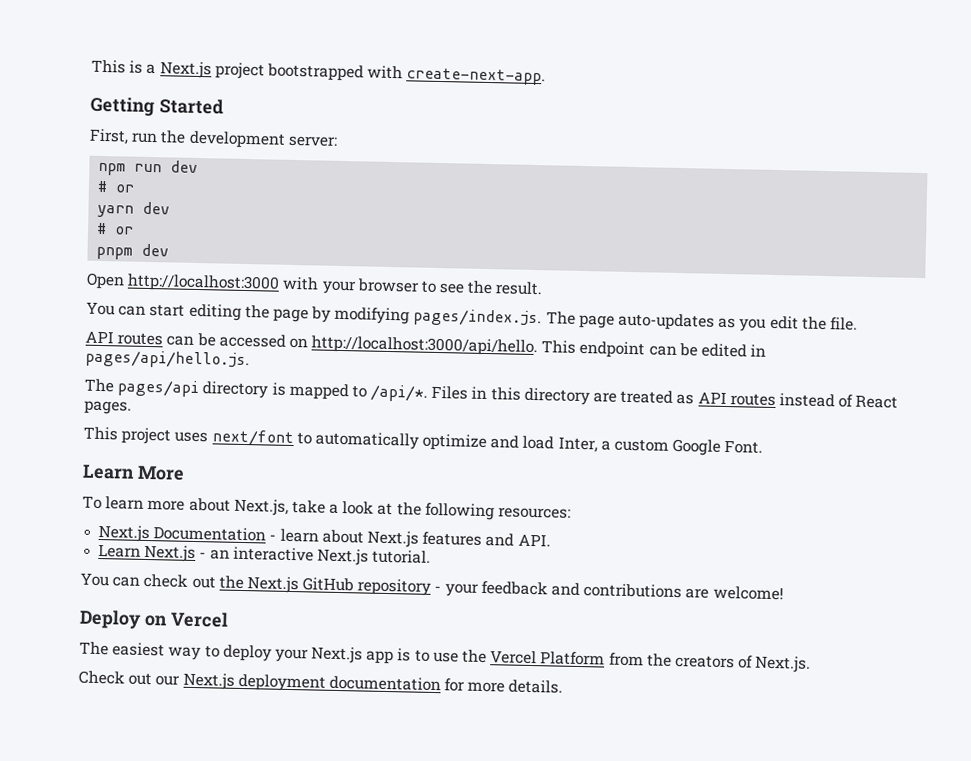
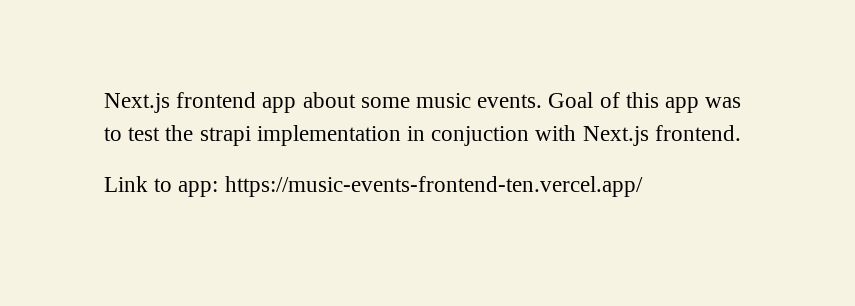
- This is a Next.js project bootstrapped with create-next-app.
- Getting Started
- First, run the development server:
- npm run dev
- # or
- yarn dev
- # or
- pnpm dev
- Open http://localhost:3000 with your browser to see the result.
- You can start editing the page by modifying pages/index.js. The page auto-updates as you edit the file.
- API routes can be accessed on http://localhost:3000/api/hello. This endpoint can be edited in pages/api/hello.js.
- The pages/api directory is mapped to /api/*. Files in this directory are treated as API routes instead of React pages.
- This project uses next/font to automatically optimize and load Inter, a custom Google Font.
- Learn More
- To learn more about Next.js, take a look at the following resources:
- Next.js Documentation - learn about Next.js features and API.
- Learn Next.js - an interactive Next.js tutorial.
- You can check out the Next.js GitHub repository - your feedback and contributions are welcome!
- Deploy on Vercel
- The easiest way to deploy your Next.js app is to use the Vercel Platform from the creators of Next.js.
- Check out our Next.js deployment documentation for more details.
+ Next.js frontend app about some music events. Goal of this app was to test the strapi implementation in conjuction with Next.js frontend.
+ Link to app: https://music-events-frontend-ten.vercel.app/

